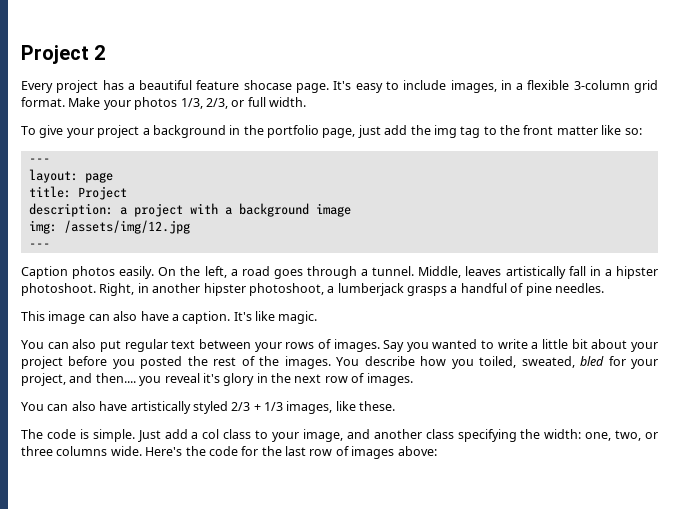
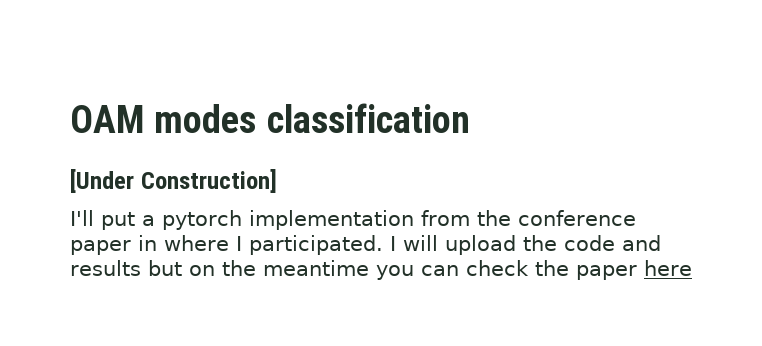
- Project 2
- Every project has a beautiful feature shocase page. It's easy to include images, in a flexible 3-column grid format. Make your photos 1/3, 2/3, or full width.
- To give your project a background in the portfolio page, just add the img tag to the front matter like so:
- ---
- layout: page
- title: Project
- description: a project with a background image
- img: /assets/img/12.jpg
- ---
- Caption photos easily. On the left, a road goes through a tunnel. Middle, leaves artistically fall in a hipster photoshoot. Right, in another hipster photoshoot, a lumberjack grasps a handful of pine needles.
- This image can also have a caption. It's like magic.
- You can also put regular text between your rows of images. Say you wanted to write a little bit about your project before you posted the rest of the images. You describe how you toiled, sweated, bled for your project, and then.... you reveal it's glory in the next row of images.
- You can also have artistically styled 2/3 + 1/3 images, like these.
- The code is simple. Just add a col class to your image, and another class specifying the width: one, two, or three columns wide. Here's the code for the last row of images above:
+ OAM modes classification
+ [Under Construction]
+ I'll put a pytorch implementation from the conference paper in where I participated. I will upload the code and results but on the meantime you can check the paper here

